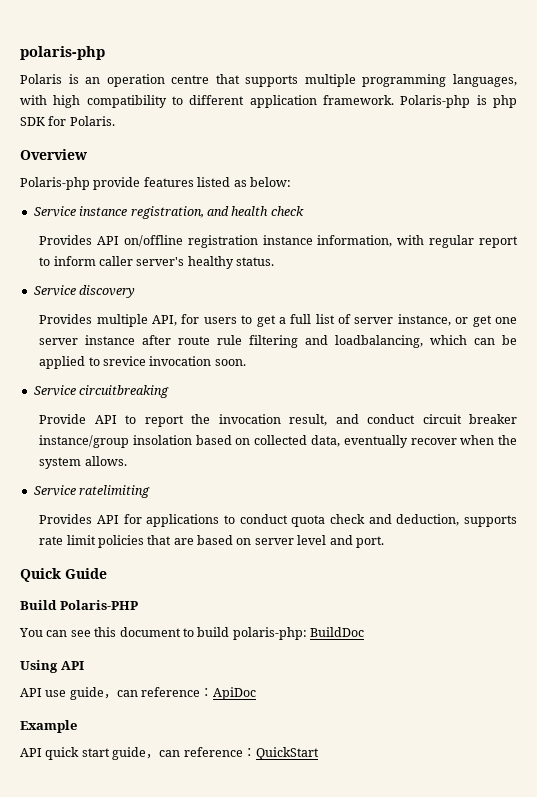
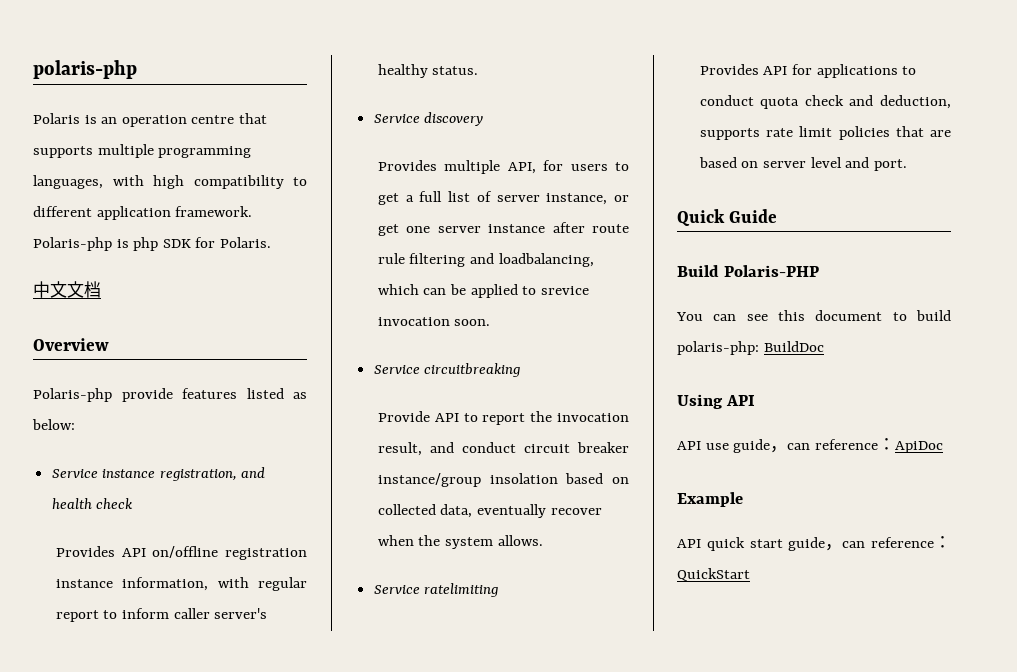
+ 中文文档

